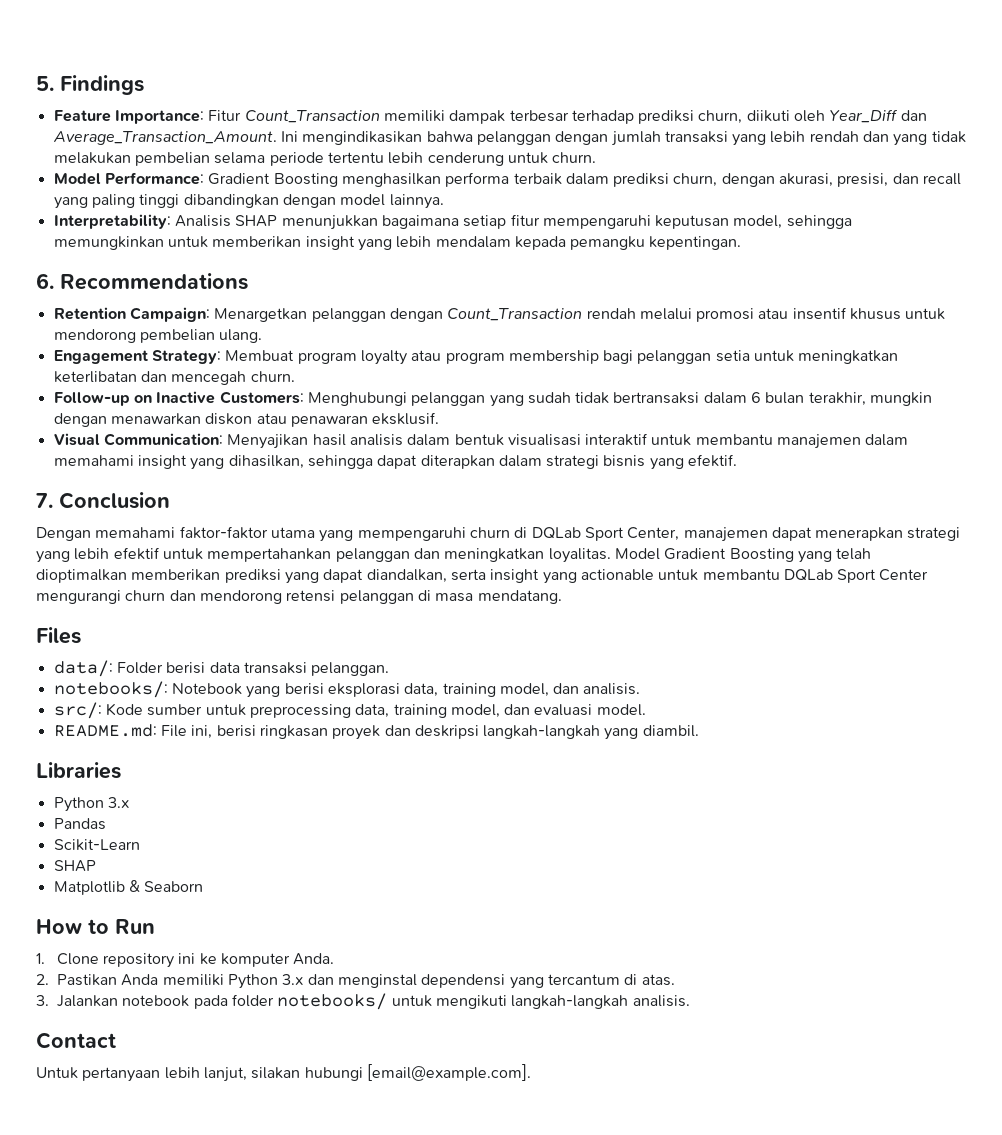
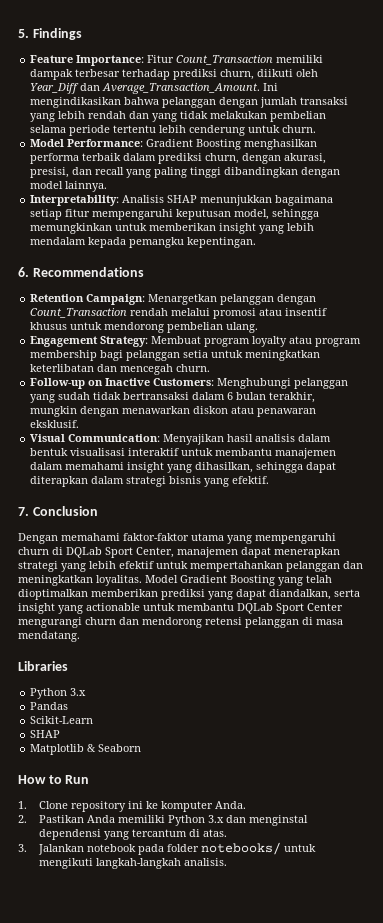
- Files
- data/: Folder berisi data transaksi pelanggan.
- notebooks/: Notebook yang berisi eksplorasi data, training model, dan analisis.
- src/: Kode sumber untuk preprocessing data, training model, dan evaluasi model.
- README.md: File ini, berisi ringkasan proyek dan deskripsi langkah-langkah yang diambil.
- Contact
- Untuk pertanyaan lebih lanjut, silakan hubungi [email@example.com].

